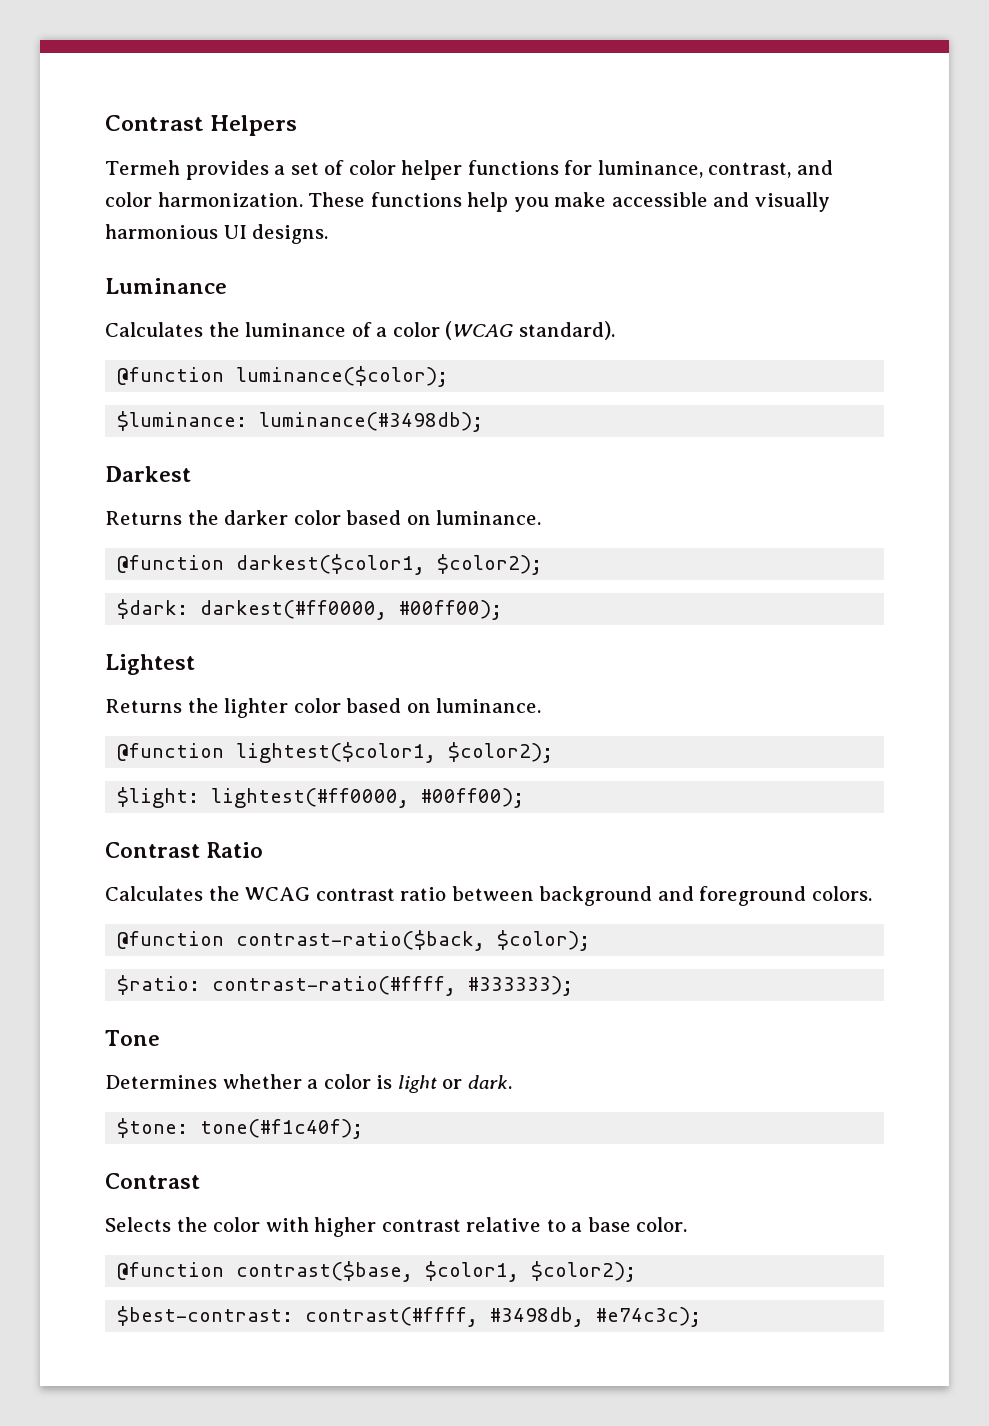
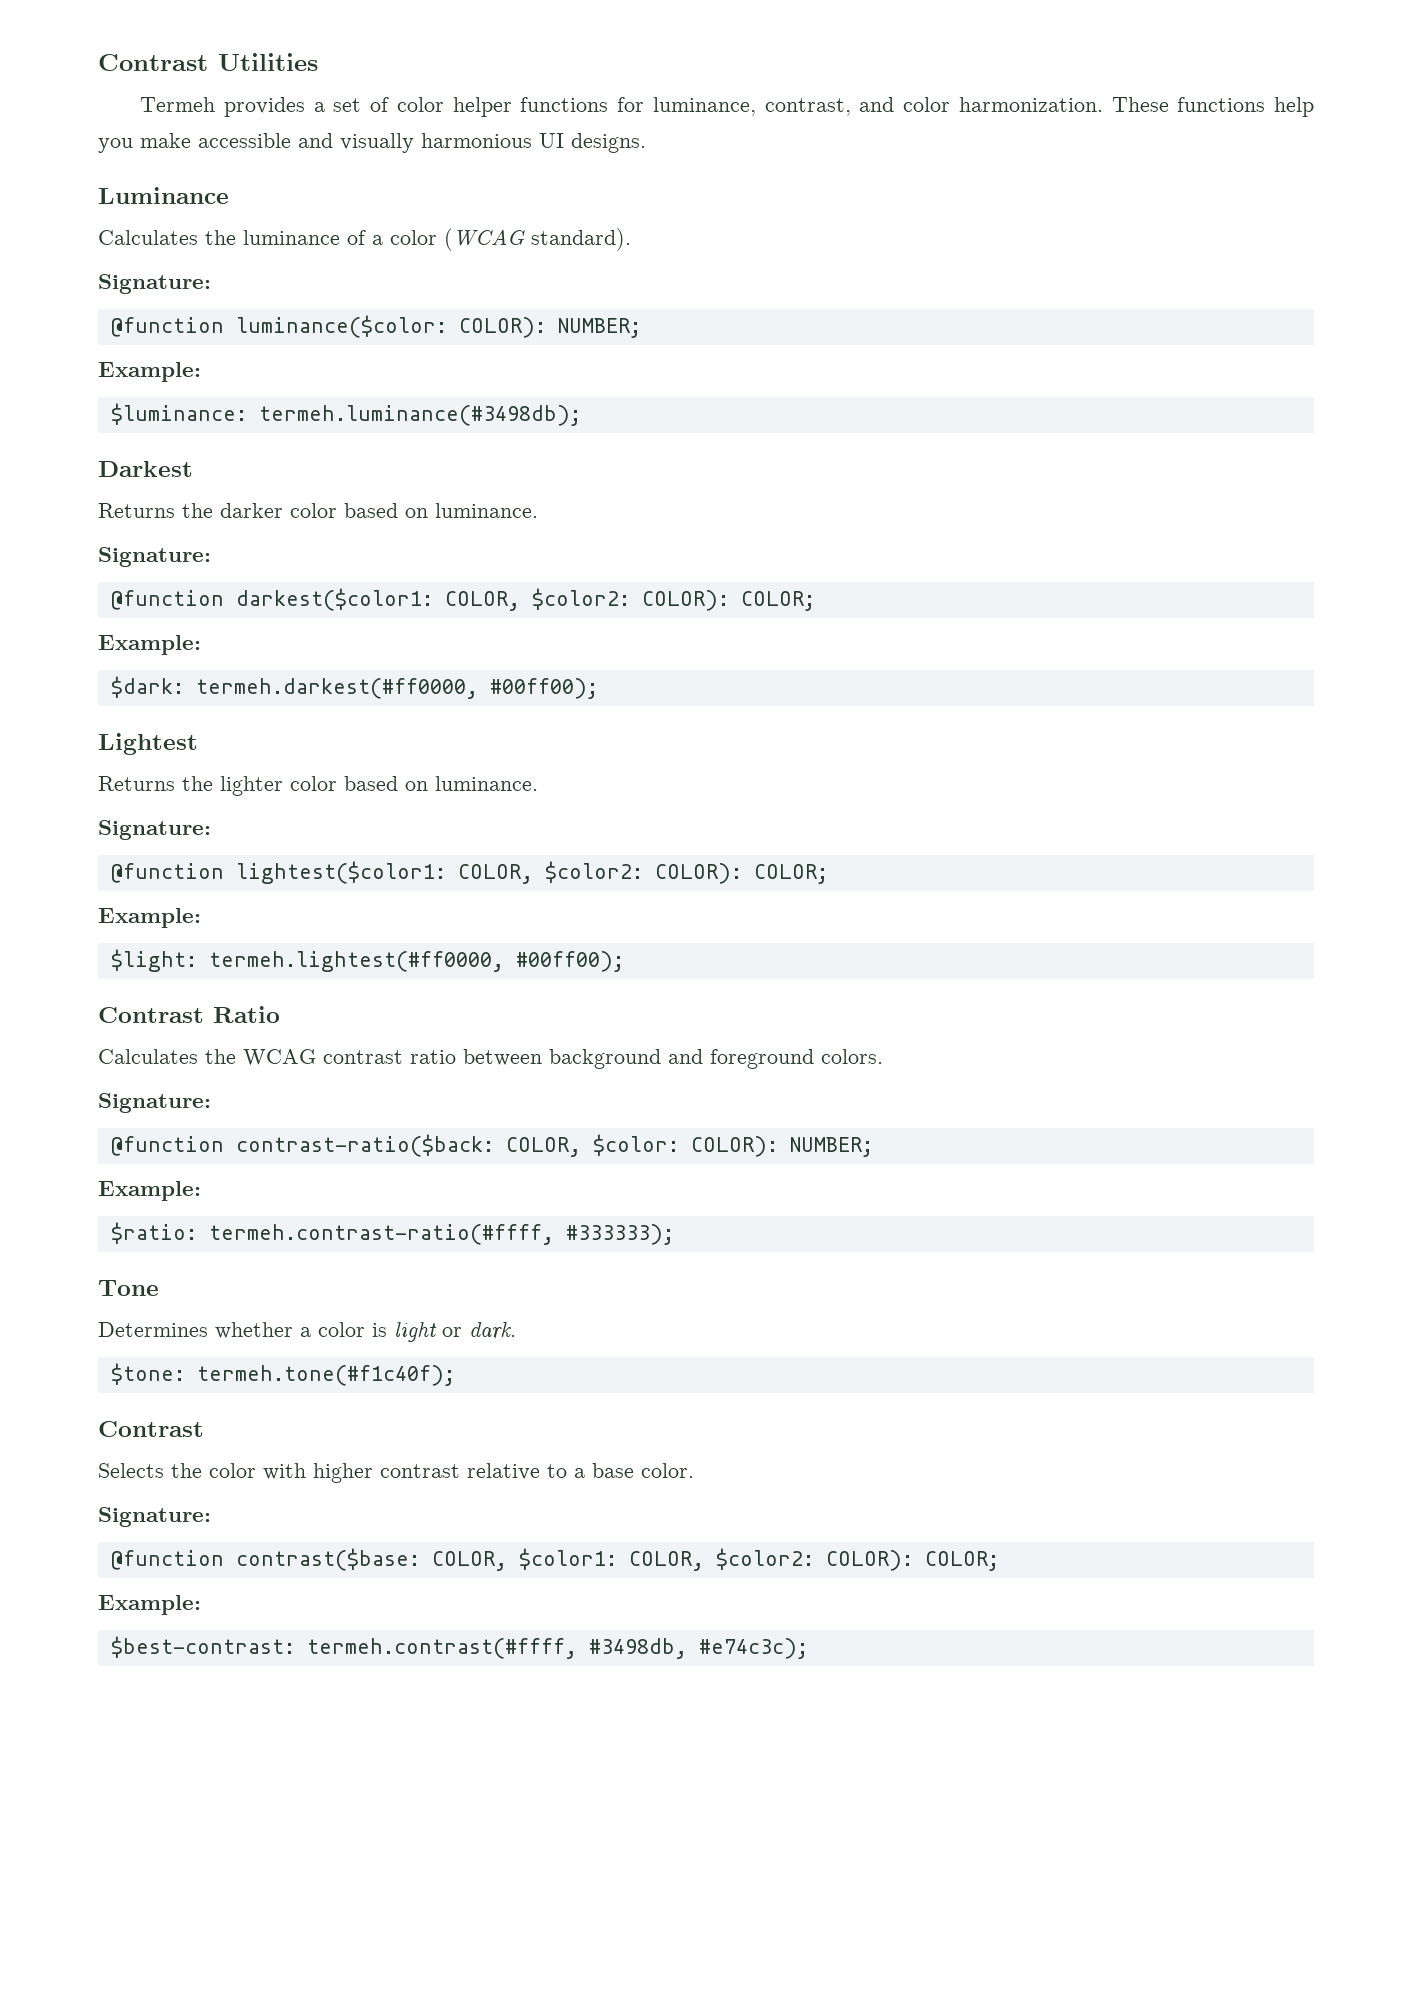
- Contrast Helpers
+ Contrast Utilities
  Calculates the luminance of a color (WCAG standard).
- @function luminance($color);
+ Signature:
+ @function luminance($color: COLOR): NUMBER;
+ Example:
- $luminance: luminance(#3498db);
+ $luminance: termeh.luminance(#3498db);
  Returns the darker color based on luminance.
- @function darkest($color1, $color2);
+ Signature:
+ @function darkest($color1: COLOR, $color2: COLOR): COLOR;
+ Example:
- $dark: darkest(#ff0000, #00ff00);
+ $dark: termeh.darkest(#ff0000, #00ff00);
  Returns the lighter color based on luminance.
- @function lightest($color1, $color2);
+ Signature:
+ @function lightest($color1: COLOR, $color2: COLOR): COLOR;
+ Example:
- $light: lightest(#ff0000, #00ff00);
+ $light: termeh.lightest(#ff0000, #00ff00);
  Calculates the WCAG contrast ratio between background and foreground colors.
- @function contrast-ratio($back, $color);
+ Signature:
+ @function contrast-ratio($back: COLOR, $color: COLOR): NUMBER;
+ Example:
- $ratio: contrast-ratio(#ffff, #333333);
+ $ratio: termeh.contrast-ratio(#ffff, #333333);
- $tone: tone(#f1c40f);
+ $tone: termeh.tone(#f1c40f);
  Selects the color with higher contrast relative to a base color.
- @function contrast($base, $color1, $color2);
+ Signature:
+ @function contrast($base: COLOR, $color1: COLOR, $color2: COLOR): COLOR;
+ Example:
- $best-contrast: contrast(#ffff, #3498db, #e74c3c);
+ $best-contrast: termeh.contrast(#ffff, #3498db, #e74c3c);

